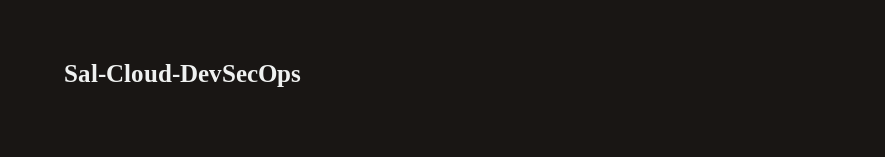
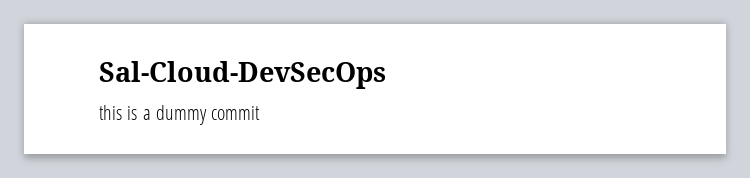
+ this is a dummy commit

